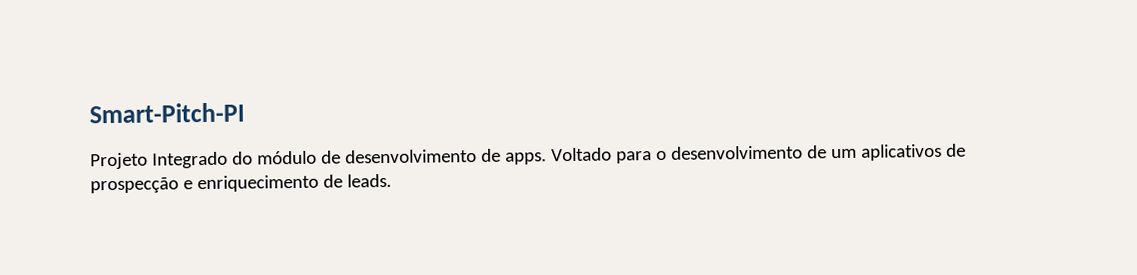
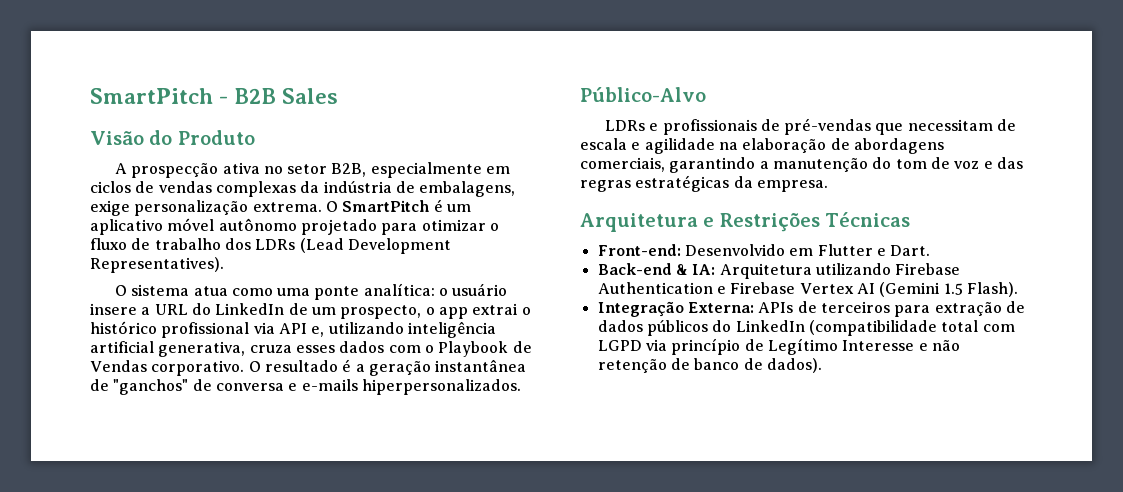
- Smart-Pitch-PI
- Projeto Integrado do módulo de desenvolvimento de apps. Voltado para o desenvolvimento de um aplicativos de prospecção e enriquecimento de leads.
+ SmartPitch - B2B Sales
+ Visão do Produto
+ A prospecção ativa no setor B2B, especialmente em ciclos de vendas complexas da indústria de embalagens, exige personalização extrema. O SmartPitch é um aplicativo móvel autônomo projetado para otimizar o fluxo de trabalho dos LDRs (Lead Development Representatives).
+ O sistema atua como uma ponte analítica: o usuário insere a URL do LinkedIn de um prospecto, o app extrai o histórico profissional via API e, utilizando inteligência artificial generativa, cruza esses dados com o Playbook de Vendas corporativo. O resultado é a geração instantânea de "ganchos" de conversa e e-mails hiperpersonalizados.
+ Público-Alvo
+ LDRs e profissionais de pré-vendas que necessitam de escala e agilidade na elaboração de abordagens comerciais, garantindo a manutenção do tom de voz e das regras estratégicas da empresa.
+ Arquitetura e Restrições Técnicas
+ Front-end: Desenvolvido em Flutter e Dart.
+ Back-end & IA: Arquitetura utilizando Firebase Authentication e Firebase Vertex AI (Gemini 1.5 Flash).
+ Integração Externa: APIs de terceiros para extração de dados públicos do LinkedIn (compatibilidade total com LGPD via princípio de Legítimo Interesse e não retenção de banco de dados).

